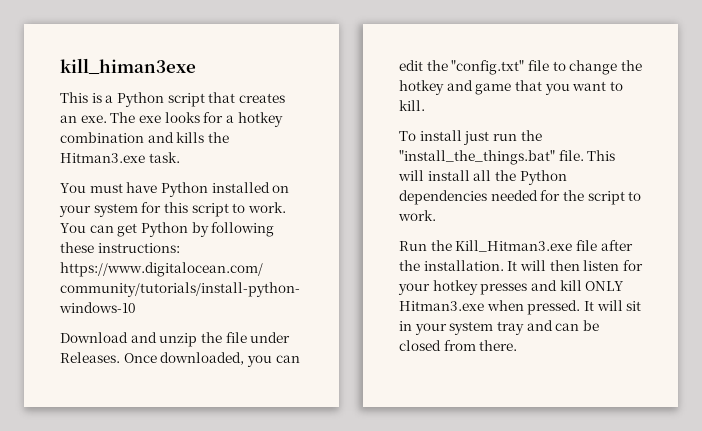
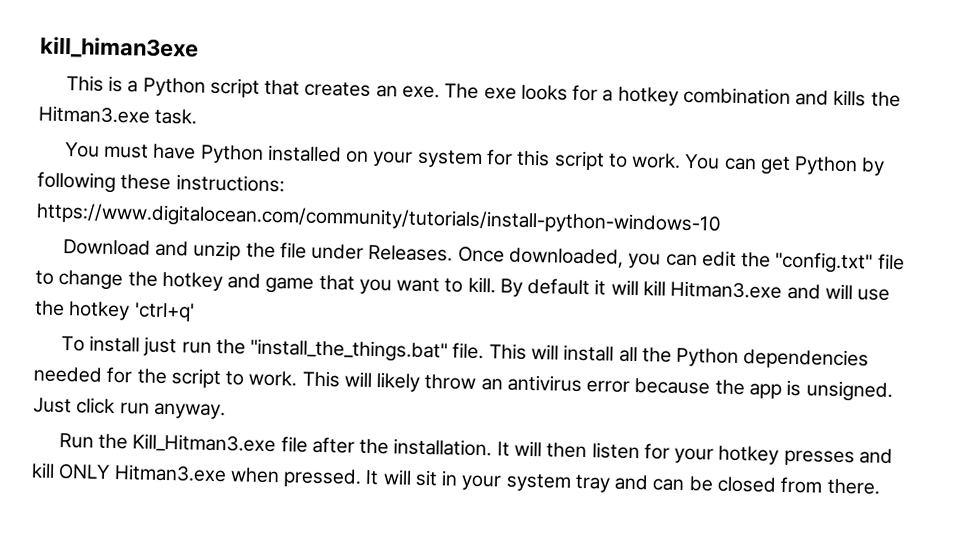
+ By default it will kill Hitman3.exe and will use the hotkey 'ctrl+q'
+ This will likely throw an antivirus error because the app is unsigned. Just click run anyway.

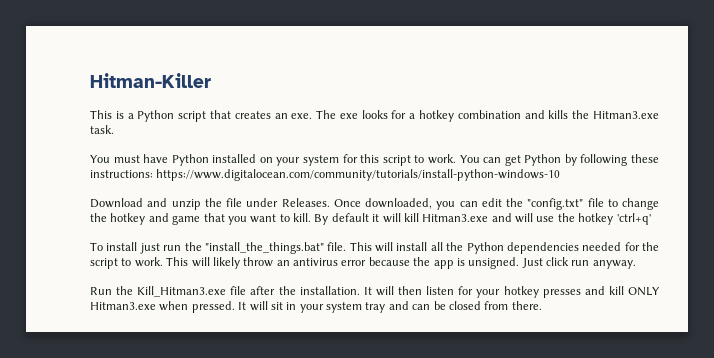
- kill_himan3exe
+ Hitman-Killer

